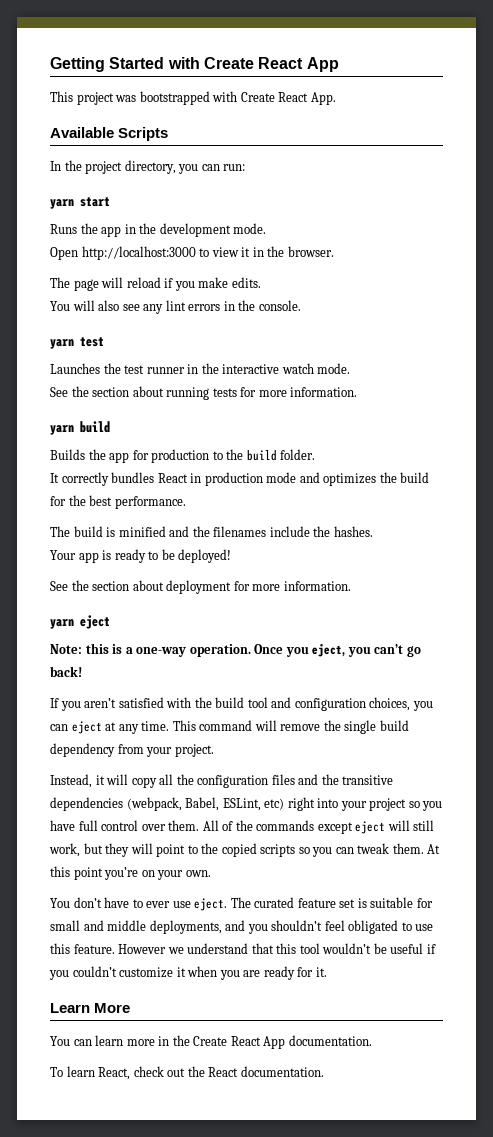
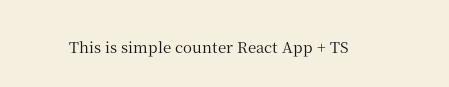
- Getting Started with Create React App
- This project was bootstrapped with Create React App.
- Available Scripts
- In the project directory, you can run:
- yarn start
- Runs the app in the development mode.
- Open http://localhost:3000 to view it in the browser.
- The page will reload if you make edits.
- You will also see any lint errors in the console.
- yarn test
- Launches the test runner in the interactive watch mode.
- See the section about running tests for more information.
- yarn build
- Builds the app for production to the build folder.
- It correctly bundles React in production mode and optimizes the build for the best performance.
- The build is minified and the filenames include the hashes.
- Your app is ready to be deployed!
- See the section about deployment for more information.
- yarn eject
- Note: this is a one-way operation. Once you eject, you can’t go back!
- If you aren’t satisfied with the build tool and configuration choices, you can eject at any time. This command will remove the single build dependency from your project.
- Instead, it will copy all the configuration files and the transitive dependencies (webpack, Babel, ESLint, etc) right into your project so you have full control over them. All of the commands except eject will still work, but they will point to the copied scripts so you can tweak them. At this point you’re on your own.
- You don’t have to ever use eject. The curated feature set is suitable for small and middle deployments, and you shouldn’t feel obligated to use this feature. However we understand that this tool wouldn’t be useful if you couldn’t customize it when you are ready for it.
- Learn More
- You can learn more in the Create React App documentation.
- To learn React, check out the React documentation.
+ This is simple counter React App + TS

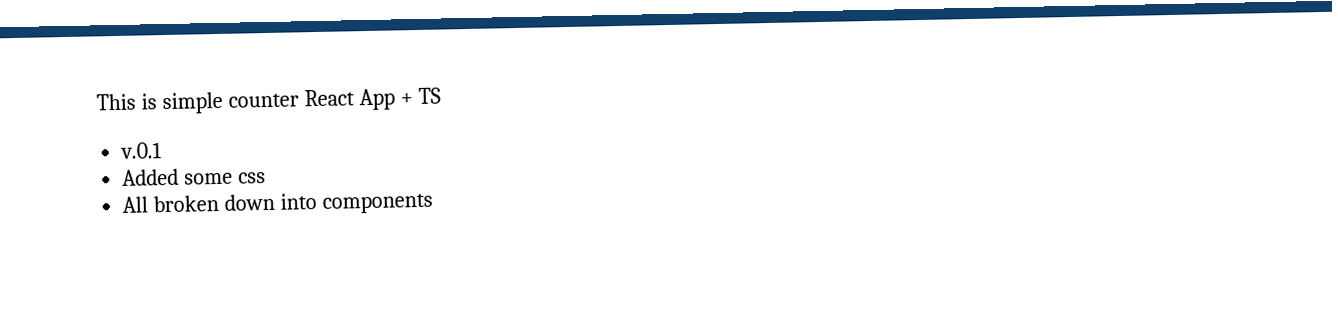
+ v.0.1
+ Added some css
+ All broken down into components

